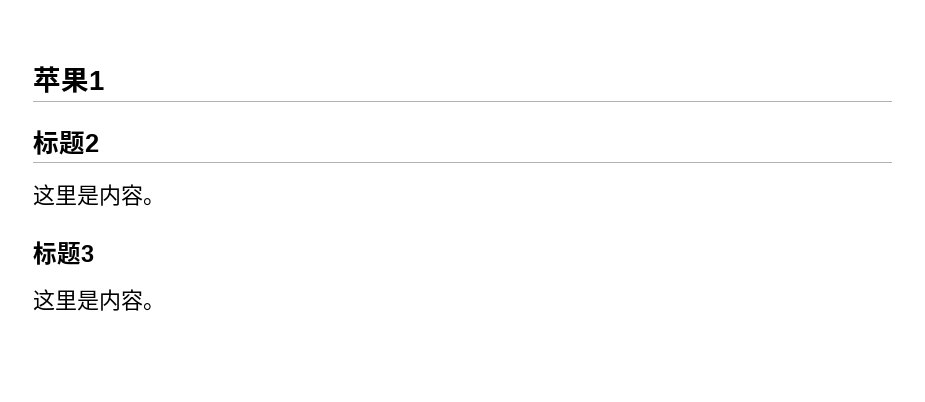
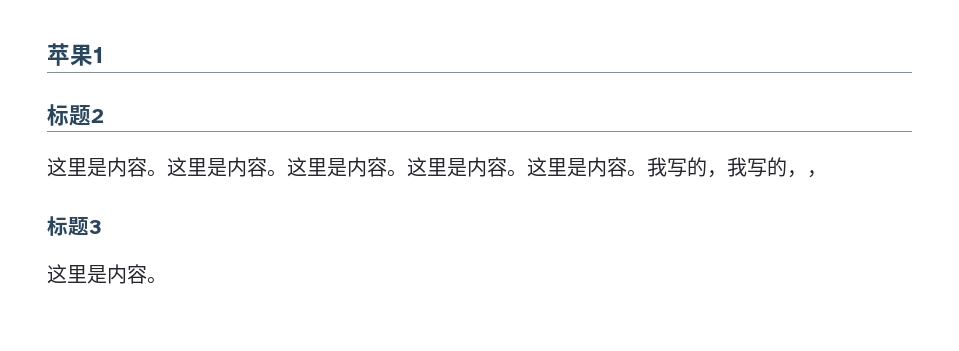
+ 这里是内容。这里是内容。这里是内容。这里是内容。我写的，我写的，，

